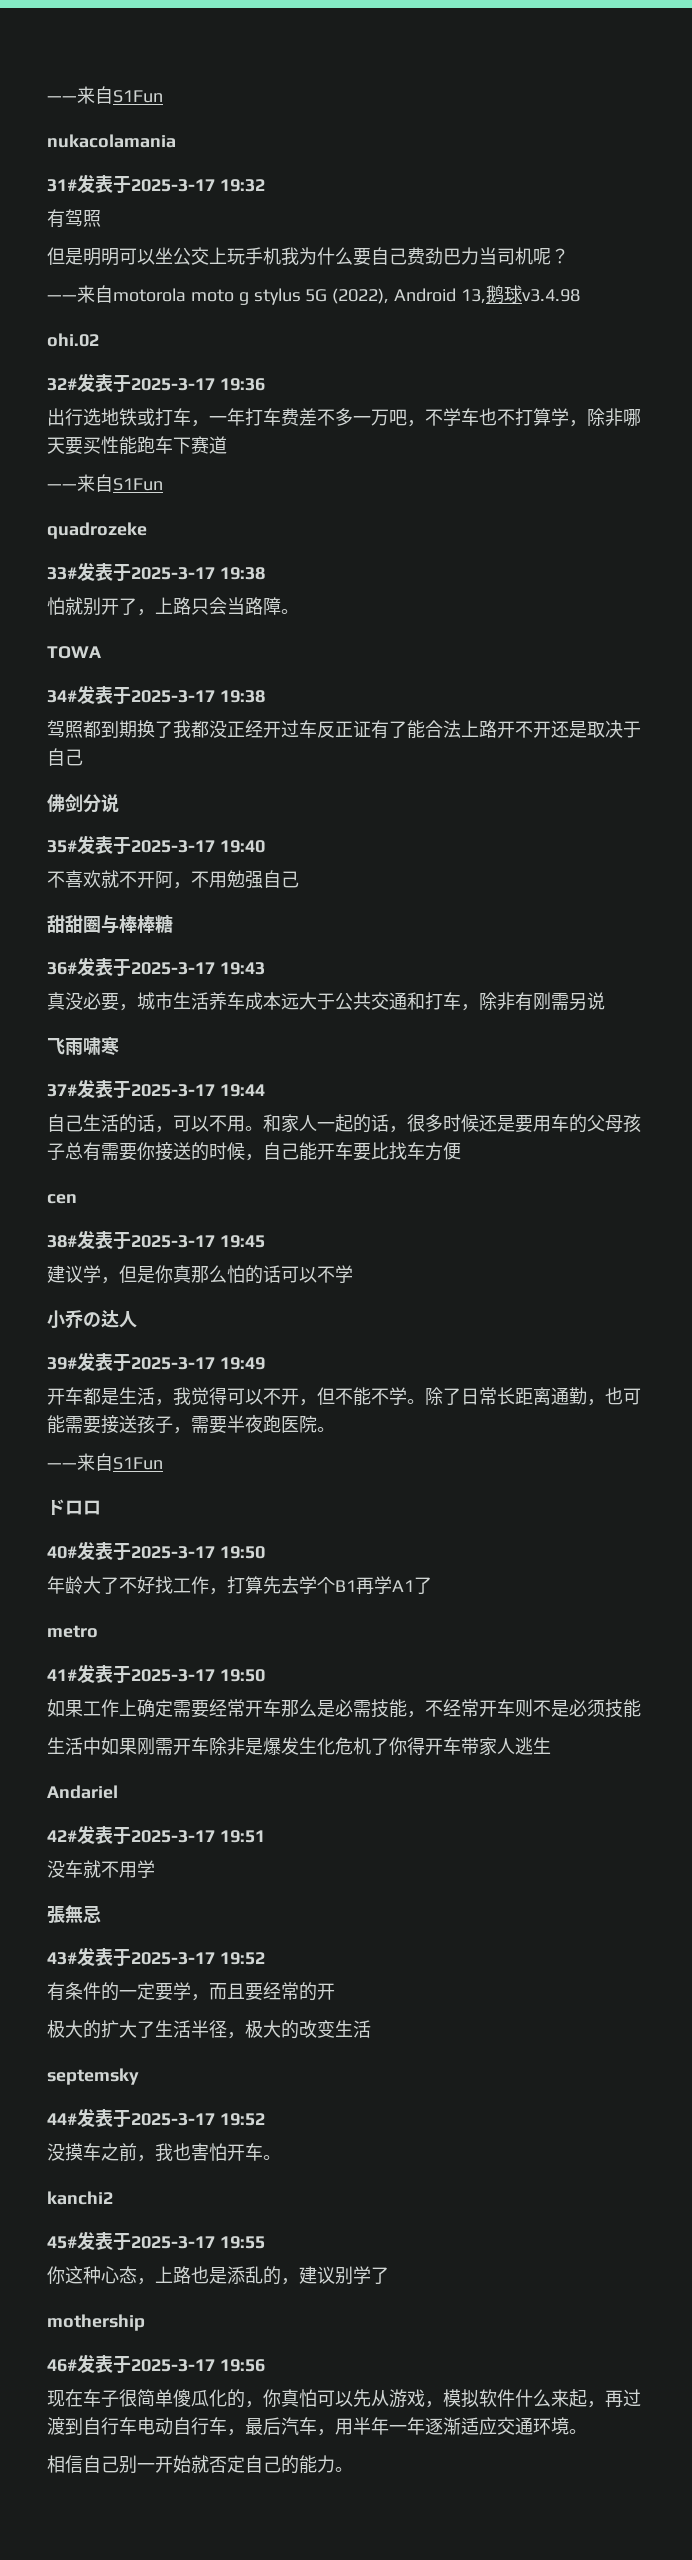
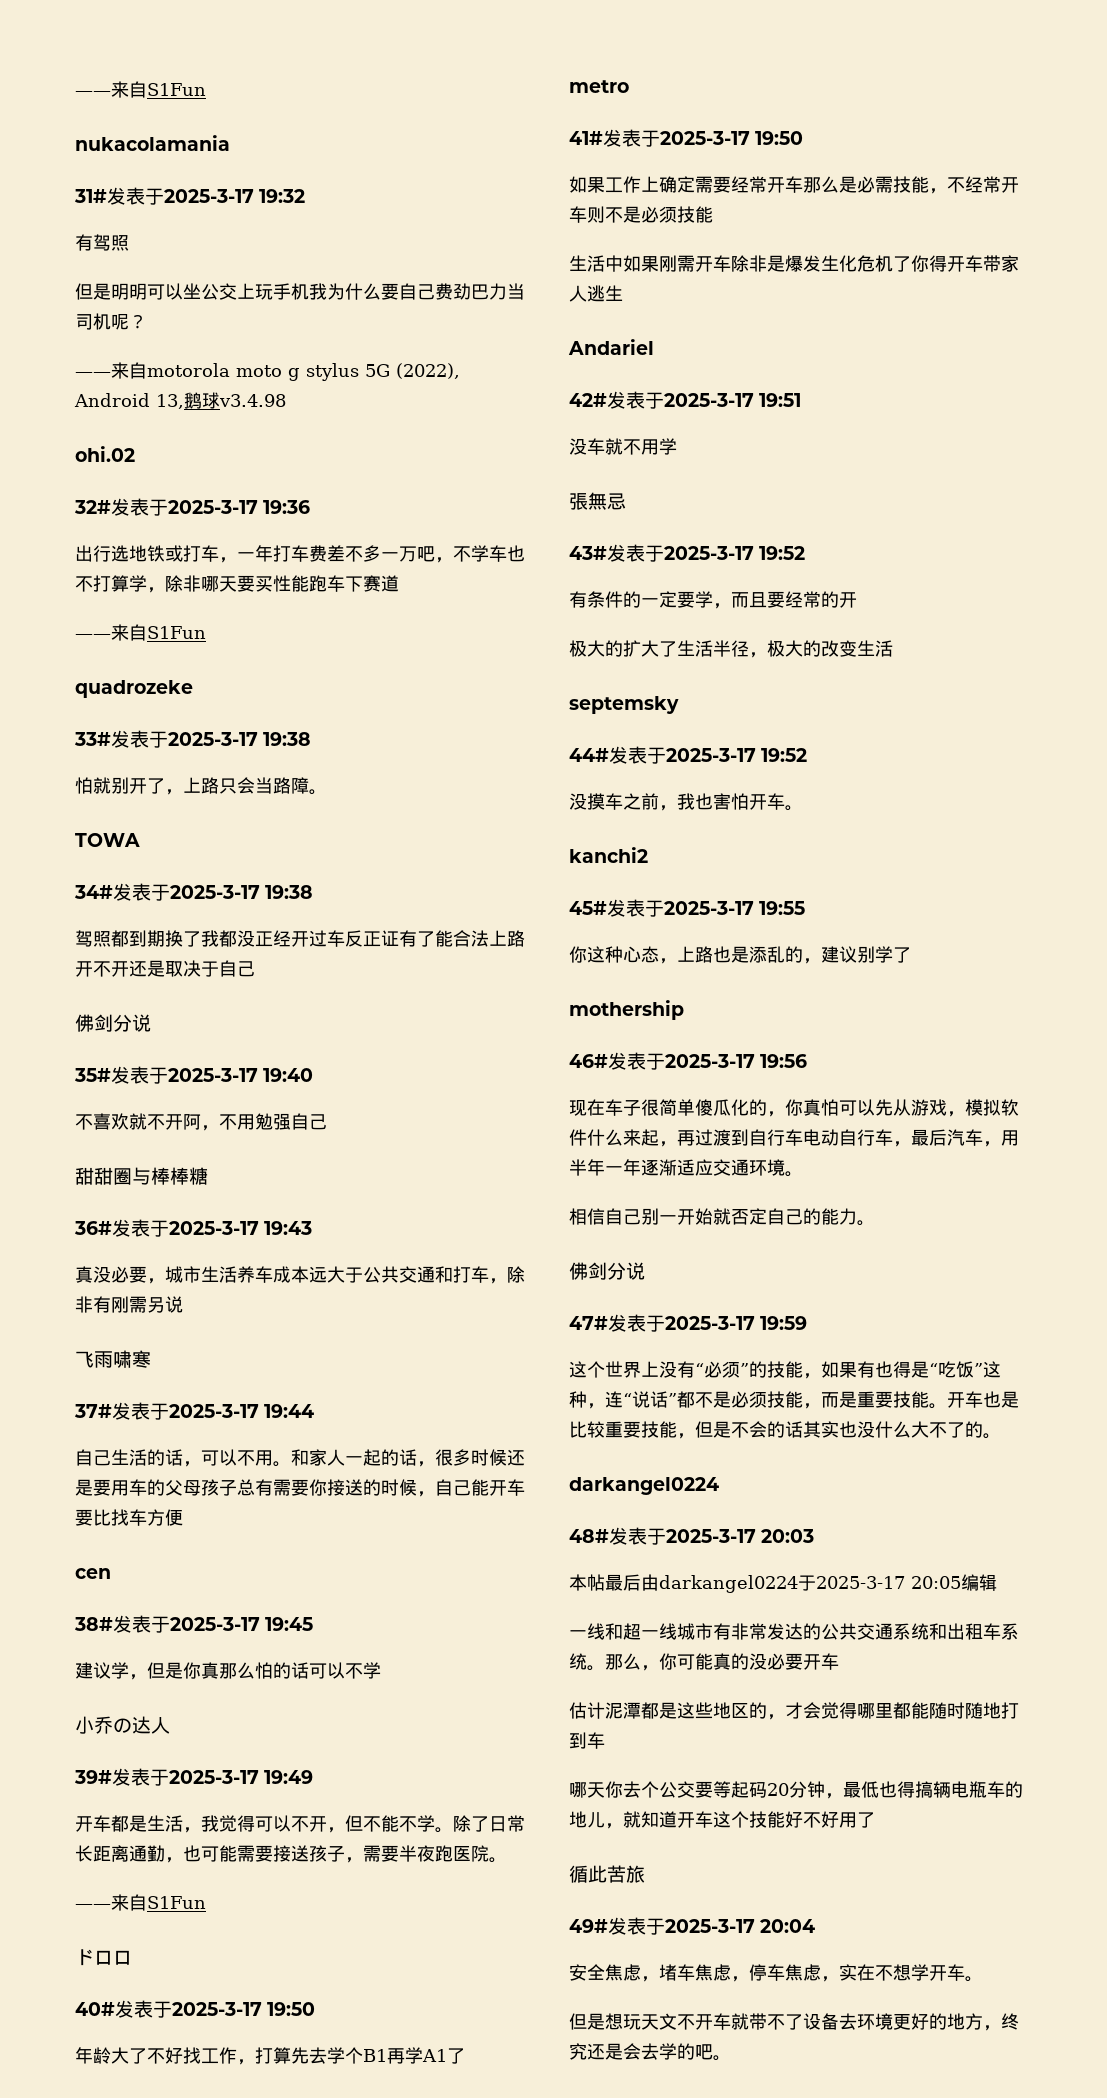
  相信自己别一开始就否定自己的能力。
+ 佛剑分说
+ 47#发表于2025-3-17 19:59
+ 这个世界上没有“必须”的技能，如果有也得是“吃饭”这种，连“说话”都不是必须技能，而是重要技能。开车也是比较重要技能，但是不会的话其实也没什么大不了的。
+ darkangel0224
+ 48#发表于2025-3-17 20:03
+ 本帖最后由darkangel0224于2025-3-17 20:05编辑
+ 一线和超一线城市有非常发达的公共交通系统和出租车系统。那么，你可能真的没必要开车
+ 估计泥潭都是这些地区的，才会觉得哪里都能随时随地打到车
+ 哪天你去个公交要等起码20分钟，最低也得搞辆电瓶车的地儿，就知道开车这个技能好不好用了
+ 循此苦旅
+ 49#发表于2025-3-17 20:04
+ 安全焦虑，堵车焦虑，停车焦虑，实在不想学开车。
+ 但是想玩天文不开车就带不了设备去环境更好的地方，终究还是会去学的吧。

